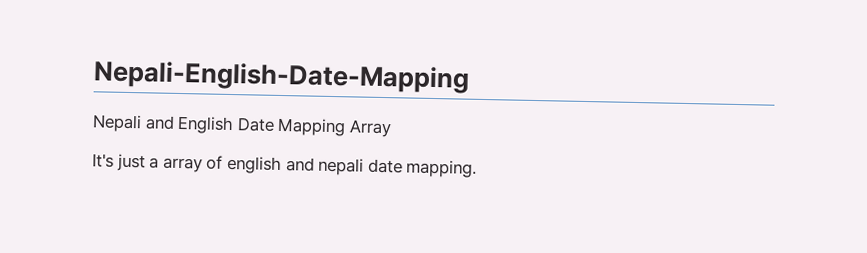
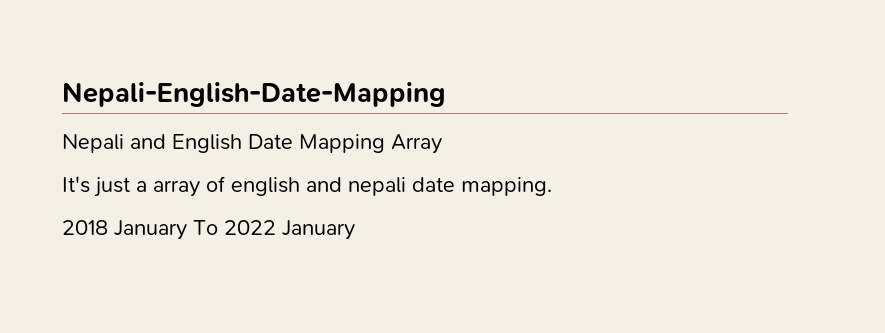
+ 2018 January To 2022 January

